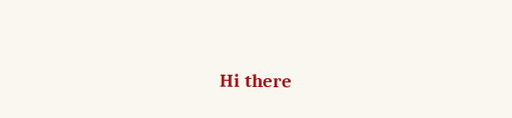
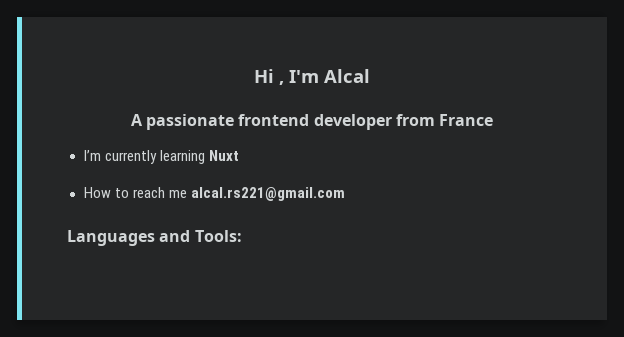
- Hi there
+ Hi , I'm Alcal
+ A passionate frontend developer from France
+ I’m currently learning Nuxt
+ How to reach me alcal.rs221@gmail.com
+ Languages and Tools:

